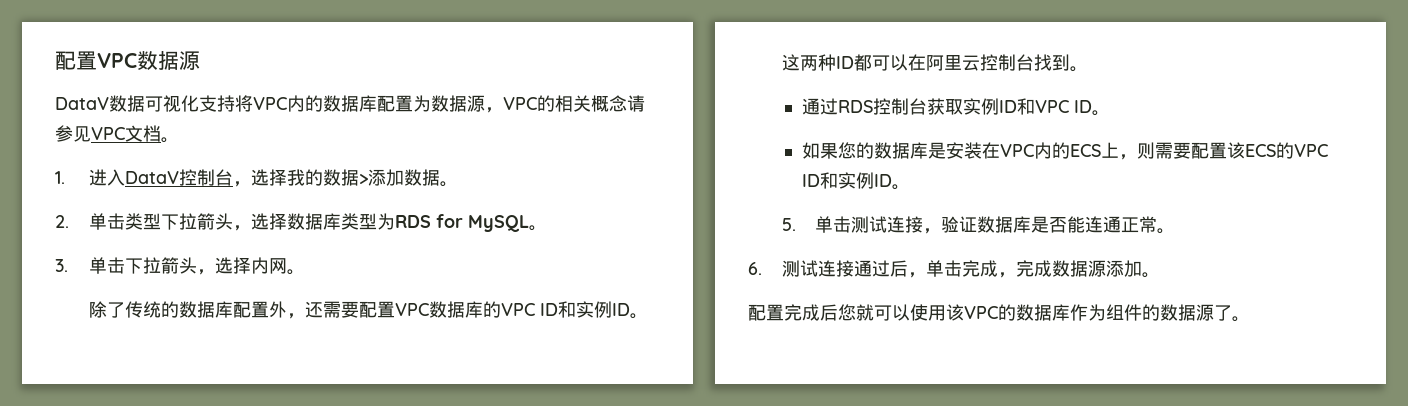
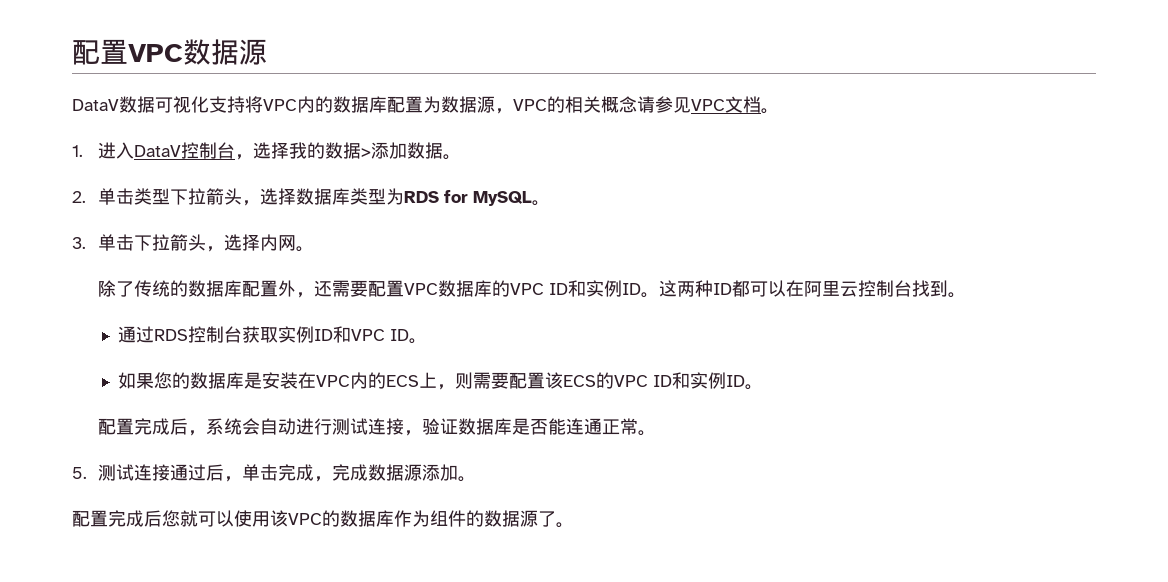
- 5.单击测试连接，验证数据库是否能连通正常。
+ 配置完成后，系统会自动进行测试连接，验证数据库是否能连通正常。
- 6.测试连接通过后，单击完成，完成数据源添加。
+ 5.测试连接通过后，单击完成，完成数据源添加。

